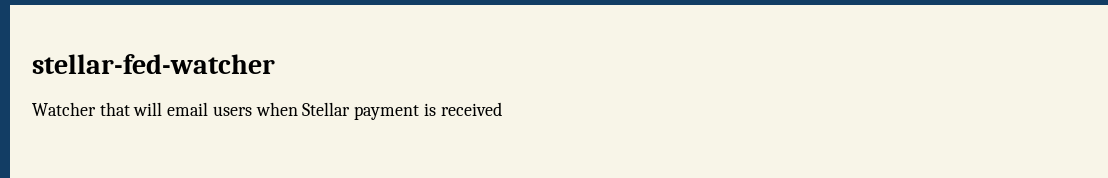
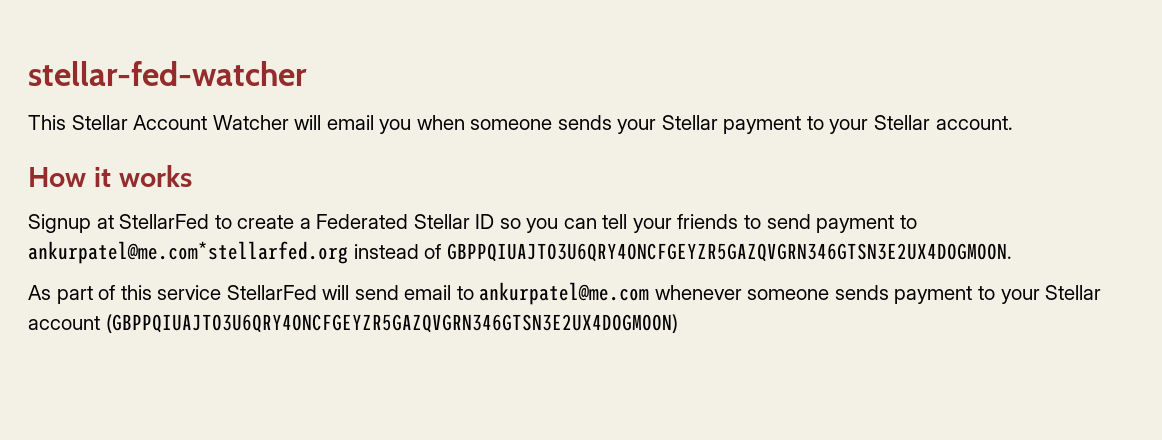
- Watcher that will email users when Stellar payment is received
+ This Stellar Account Watcher will email you when someone sends your Stellar payment to your Stellar account.
+ How it works
+ Signup at StellarFed to create a Federated Stellar ID so you can tell your friends to send payment to ankurpatel@me.com*stellarfed.org instead of GBPPQIUAJTO3U6QRY4ONCFGEYZR5GAZQVGRN346GTSN3E2UX4DOGMOON.
+ As part of this service StellarFed will send email to ankurpatel@me.com whenever someone sends payment to your Stellar account (GBPPQIUAJTO3U6QRY4ONCFGEYZR5GAZQVGRN346GTSN3E2UX4DOGMOON)

